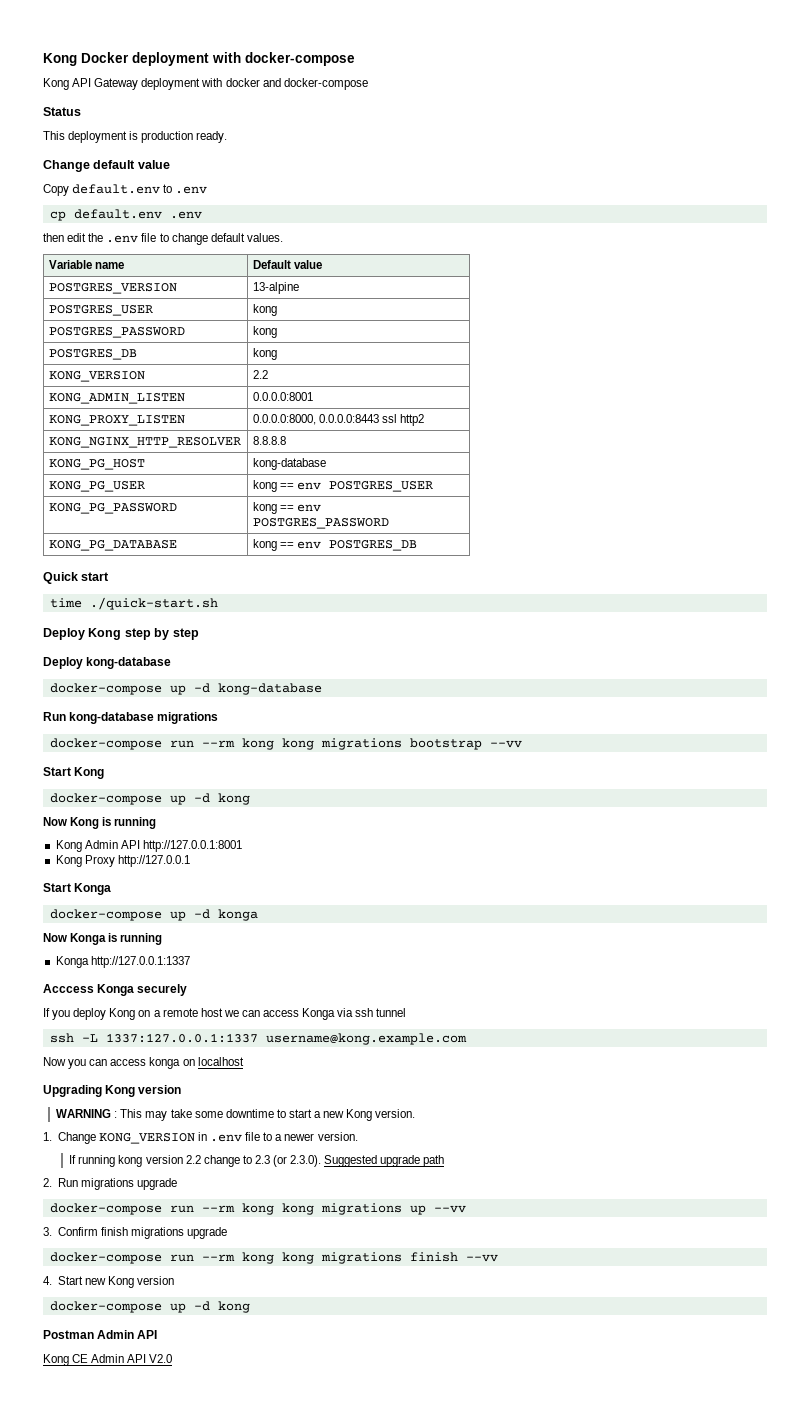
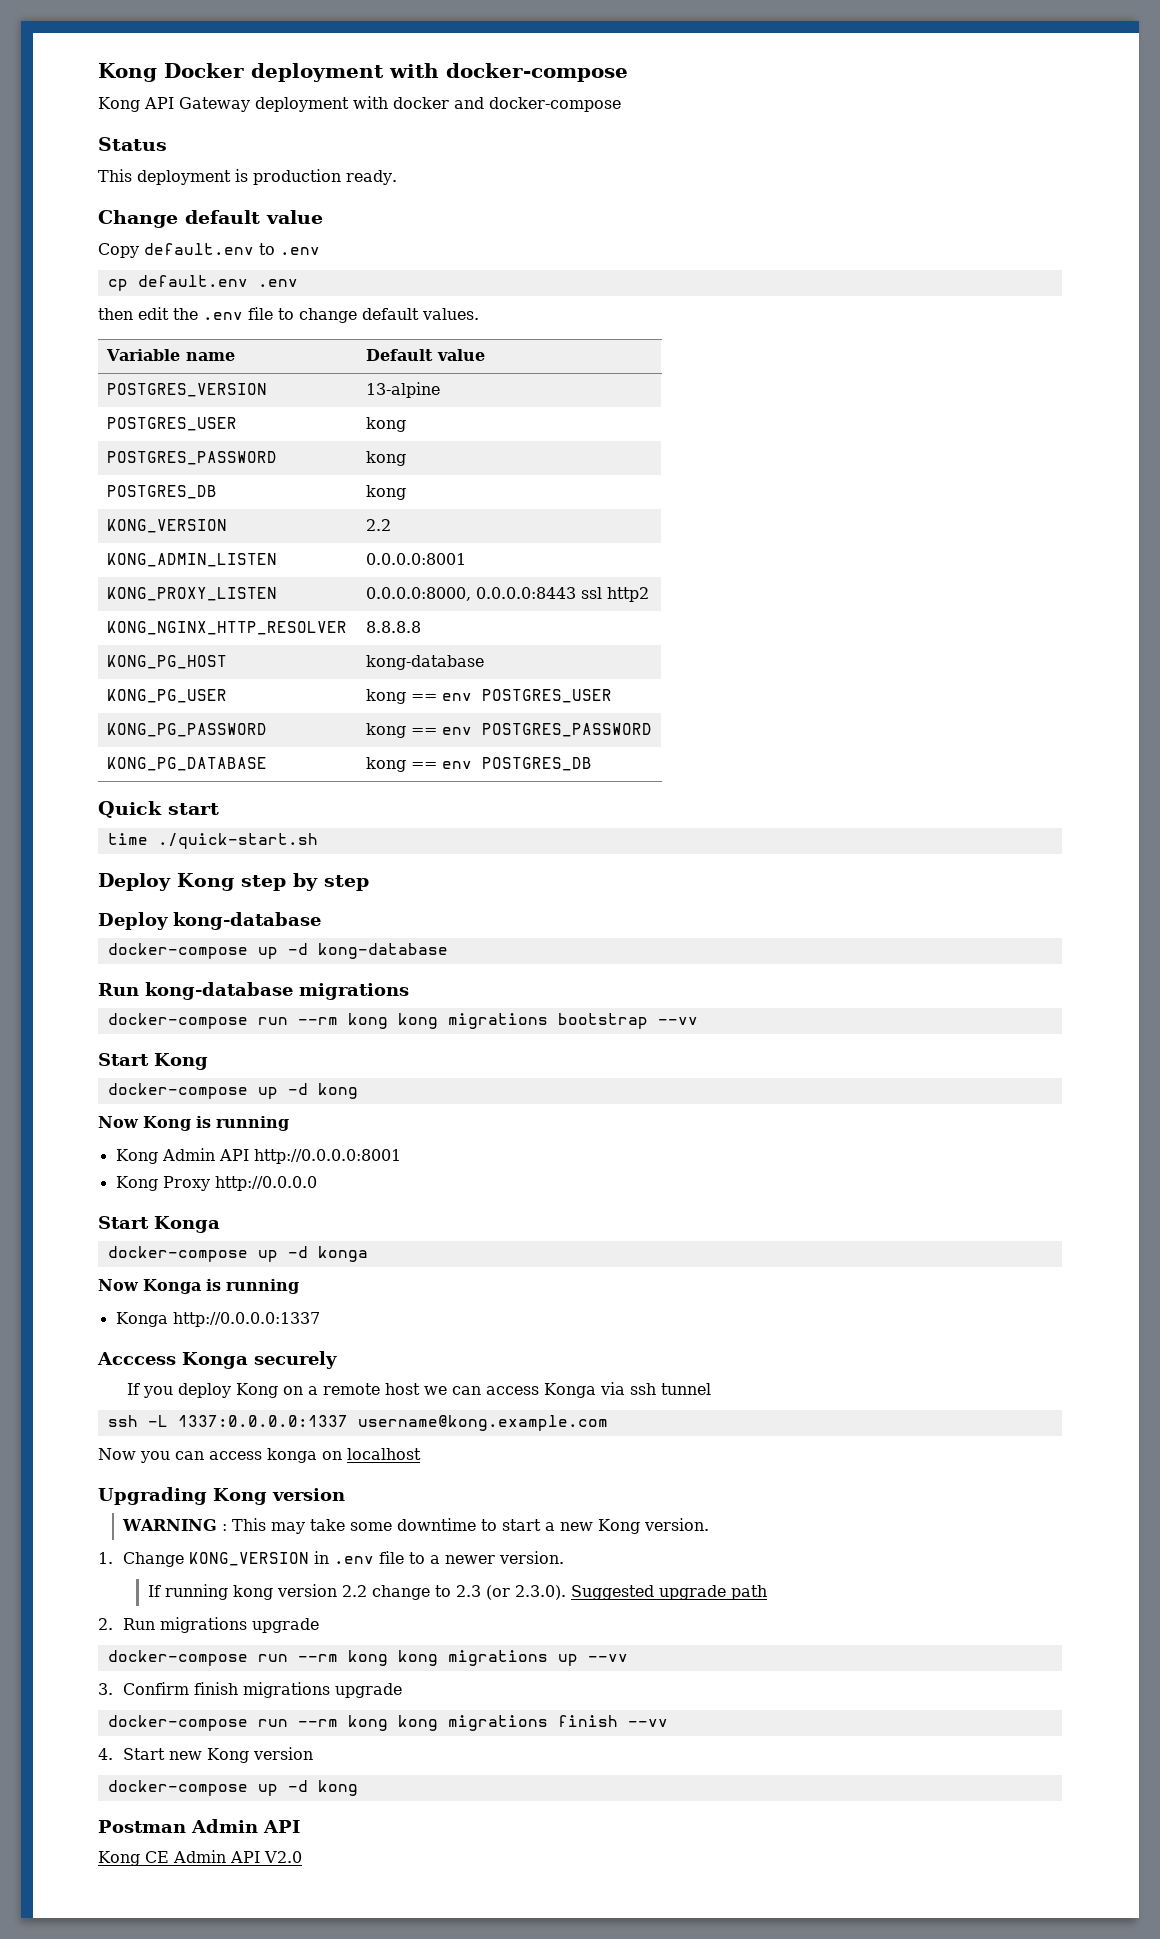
- Kong Admin API http://127.0.0.1:8001
+ Kong Admin API http://0.0.0.0:8001
- Kong Proxy http://127.0.0.1
+ Kong Proxy http://0.0.0.0
- Konga http://127.0.0.1:1337
+ Konga http://0.0.0.0:1337
- ssh -L 1337:127.0.0.1:1337 username@kong.example.com
+ ssh -L 1337:0.0.0.0:1337 username@kong.example.com

